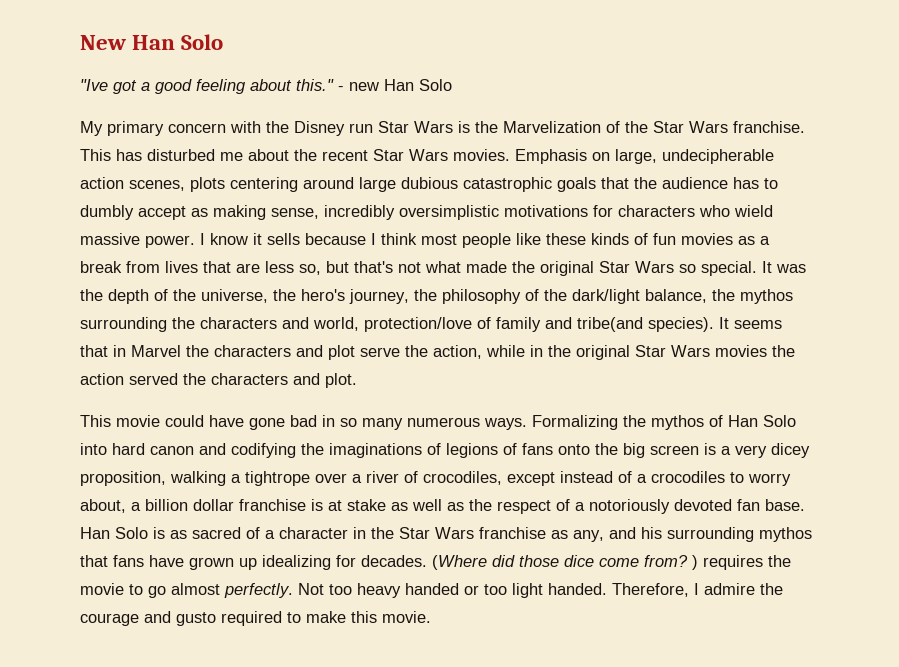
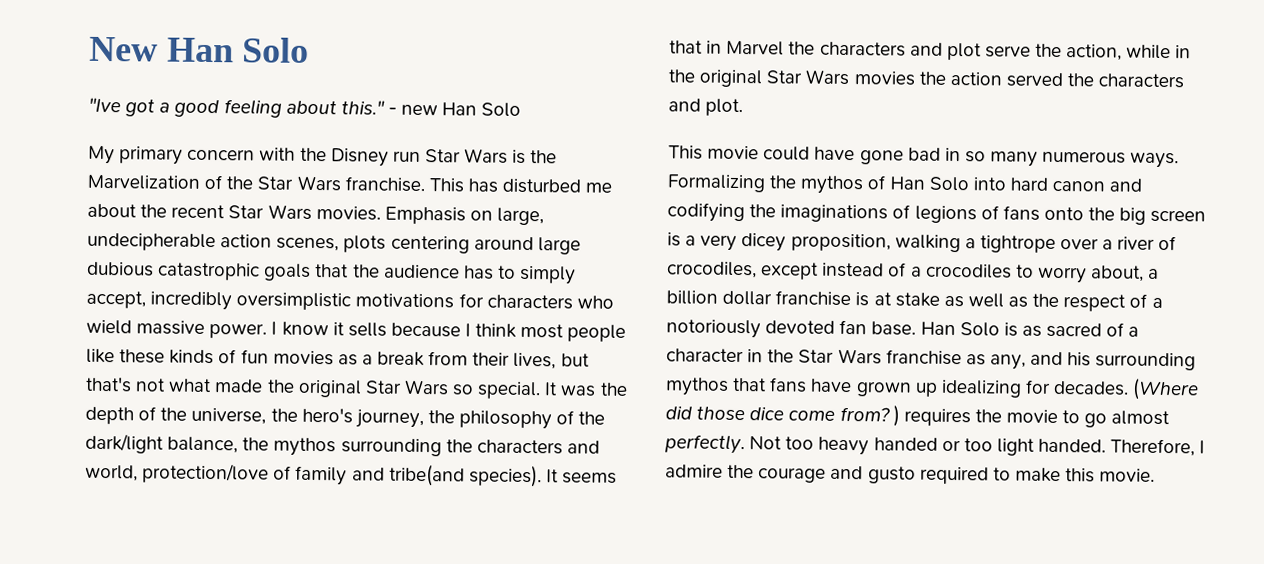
- Emphasis on large, undecipherable action scenes, plots centering around large dubious catastrophic goals that the audience has to dumbly accept as making sense, incredibly oversimplistic motivations for characters who wield massive power.
+ Emphasis on large, undecipherable action scenes, plots centering around large dubious catastrophic goals that the audience has to simply accept, incredibly oversimplistic motivations for characters who wield massive power.
- I know it sells because I think most people like these kinds of fun movies as a break from lives that are less so, but that's not what made the original Star Wars so special.
+ I know it sells because I think most people like these kinds of fun movies as a break from their lives, but that's not what made the original Star Wars so special.

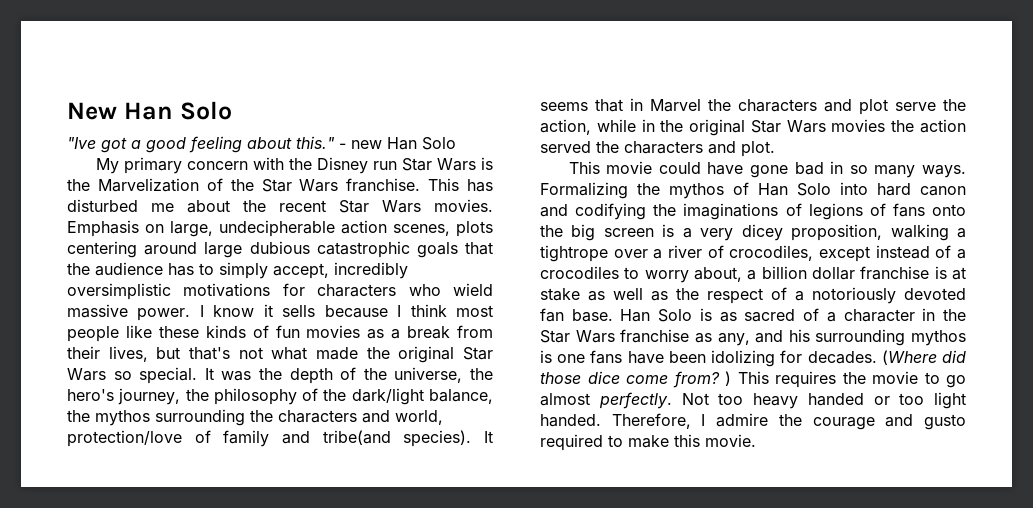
- This movie could have gone bad in so many numerous ways.
+ This movie could have gone bad in so many ways.
- Han Solo is as sacred of a character in the Star Wars franchise as any, and his surrounding mythos that fans have grown up idealizing for decades.
+ Han Solo is as sacred of a character in the Star Wars franchise as any, and his surrounding mythos is one fans have been idolizing for decades.
- (Where did those dice come from? ) requires the movie to go almost perfectly.
+ (Where did those dice come from? ) This requires the movie to go almost perfectly.

